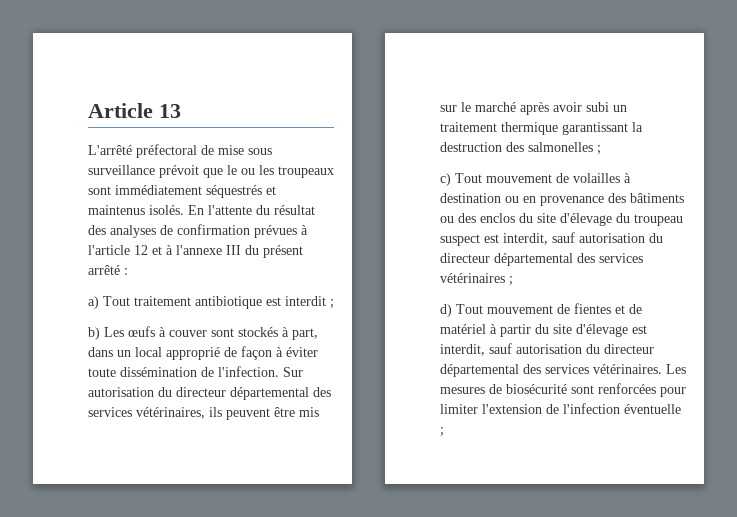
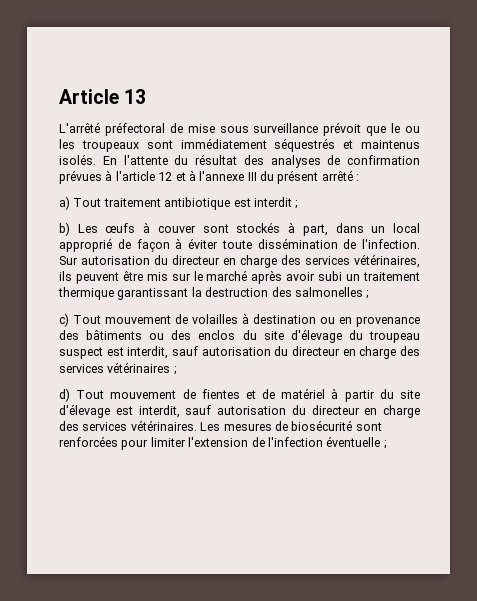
- Sur autorisation du directeur départemental des services vétérinaires, ils peuvent être mis sur le marché après avoir subi un traitement thermique garantissant la destruction des salmonelles ;
+ Sur autorisation du directeur en charge des services vétérinaires, ils peuvent être mis sur le marché après avoir subi un traitement thermique garantissant la destruction des salmonelles ;
- c) Tout mouvement de volailles à destination ou en provenance des bâtiments ou des enclos du site d'élevage du troupeau suspect est interdit, sauf autorisation du directeur départemental des services vétérinaires ;
+ c) Tout mouvement de volailles à destination ou en provenance des bâtiments ou des enclos du site d'élevage du troupeau suspect est interdit, sauf autorisation du directeur en charge des services vétérinaires ;
- d) Tout mouvement de fientes et de matériel à partir du site d'élevage est interdit, sauf autorisation du directeur départemental des services vétérinaires.
+ d) Tout mouvement de fientes et de matériel à partir du site d'élevage est interdit, sauf autorisation du directeur en charge des services vétérinaires.

